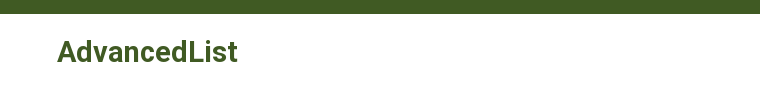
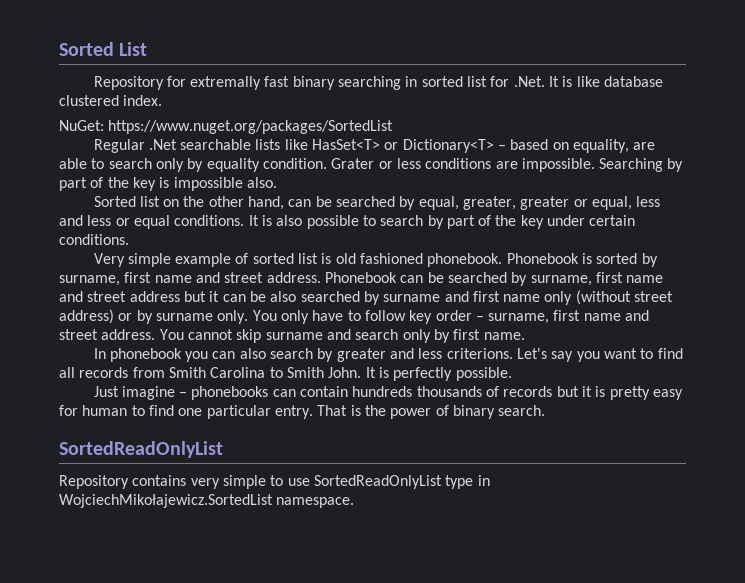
- AdvancedList
+ Sorted List
+ Repository for extremally fast binary searching in sorted list for .Net. It is like database clustered index.
+ NuGet: https://www.nuget.org/packages/SortedList
+ Regular .Net searchable lists like HasSet<T> or Dictionary<T> – based on equality, are able to search only by equality condition. Grater or less conditions are impossible. Searching by part of the key is impossible also.
+ Sorted list on the other hand, can be searched by equal, greater, greater or equal, less and less or equal conditions. It is also possible to search by part of the key under certain conditions.
+ Very simple example of sorted list is old fashioned phonebook. Phonebook is sorted by surname, first name and street address. Phonebook can be searched by surname, first name and street address but it can be also searched by surname and first name only (without street address) or by surname only. You only have to follow key order – surname, first name and street address. You cannot skip surname and search only by first name.
+ In phonebook you can also search by greater and less criterions. Let's say you want to find all records from Smith Carolina to Smith John. It is perfectly possible.
+ Just imagine – phonebooks can contain hundreds thousands of records but it is pretty easy for human to find one particular entry. That is the power of binary search.
+ SortedReadOnlyList
+ Repository contains very simple to use SortedReadOnlyList type in WojciechMikołajewicz.SortedList namespace.

